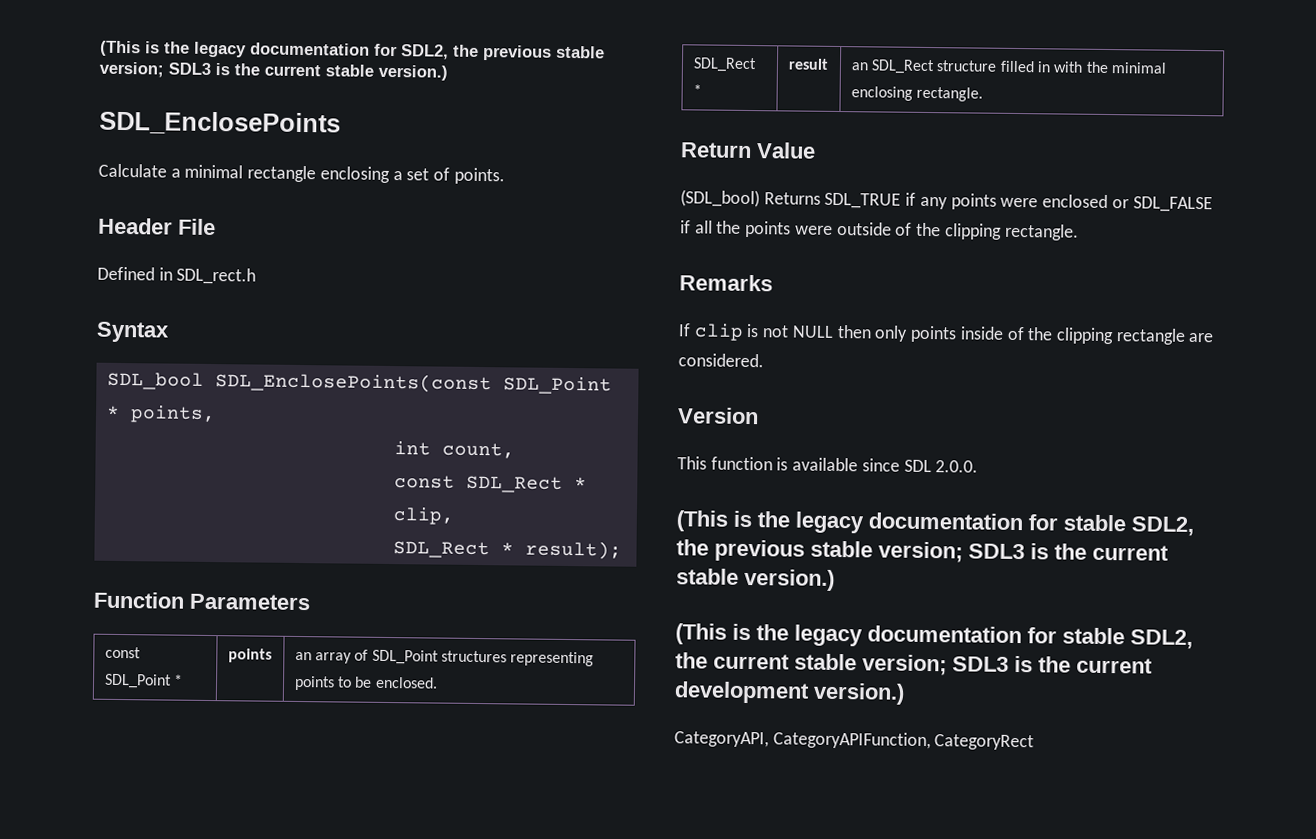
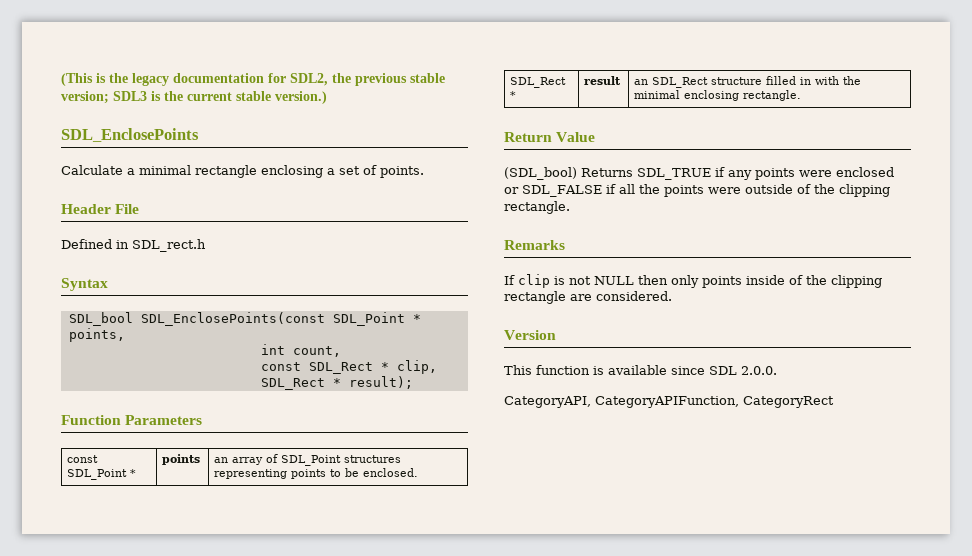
- (This is the legacy documentation for stable SDL2, the previous stable version; SDL3 is the current stable version.)
- (This is the legacy documentation for stable SDL2, the current stable version; SDL3 is the current development version.)

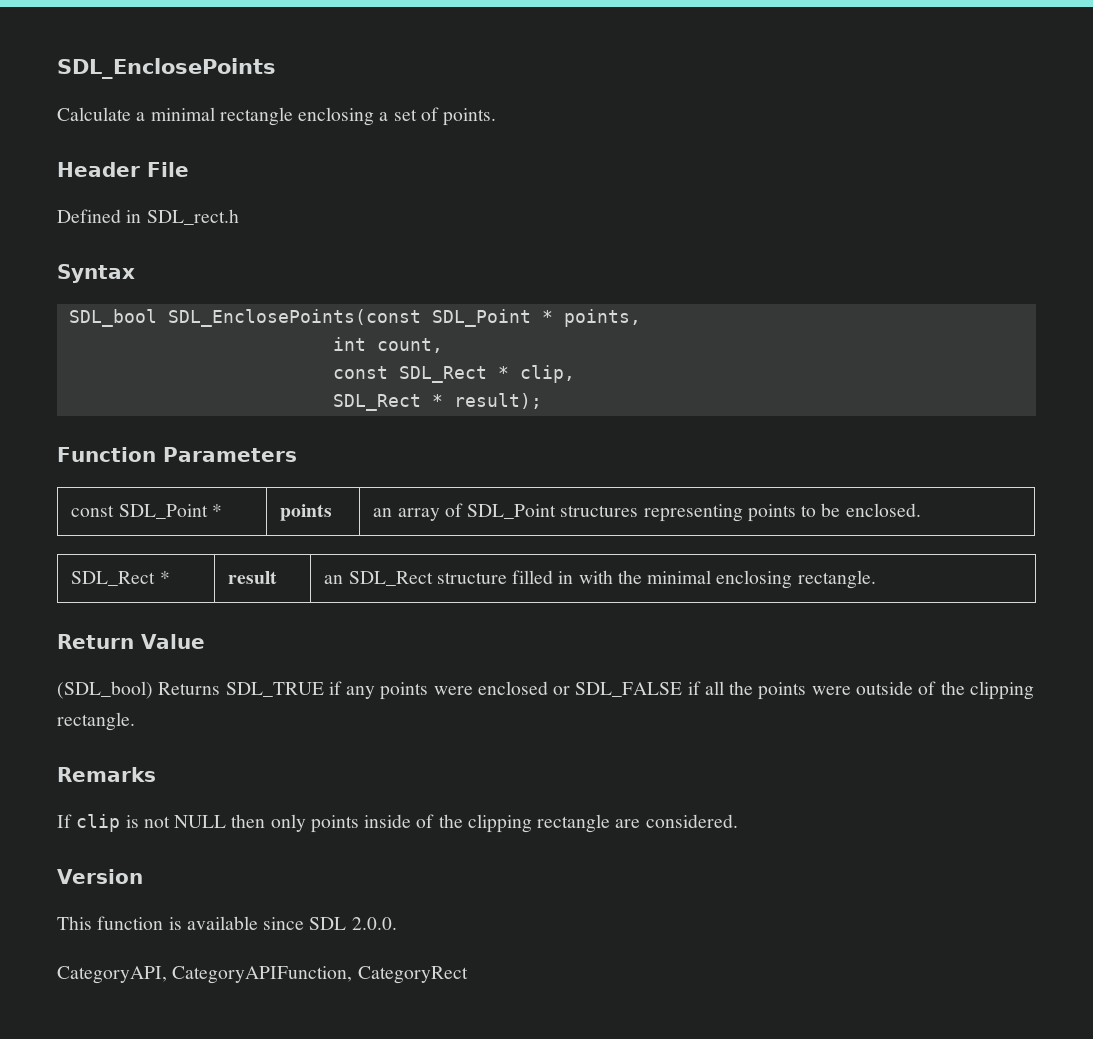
- (This is the legacy documentation for SDL2, the previous stable version; SDL3 is the current stable version.)

